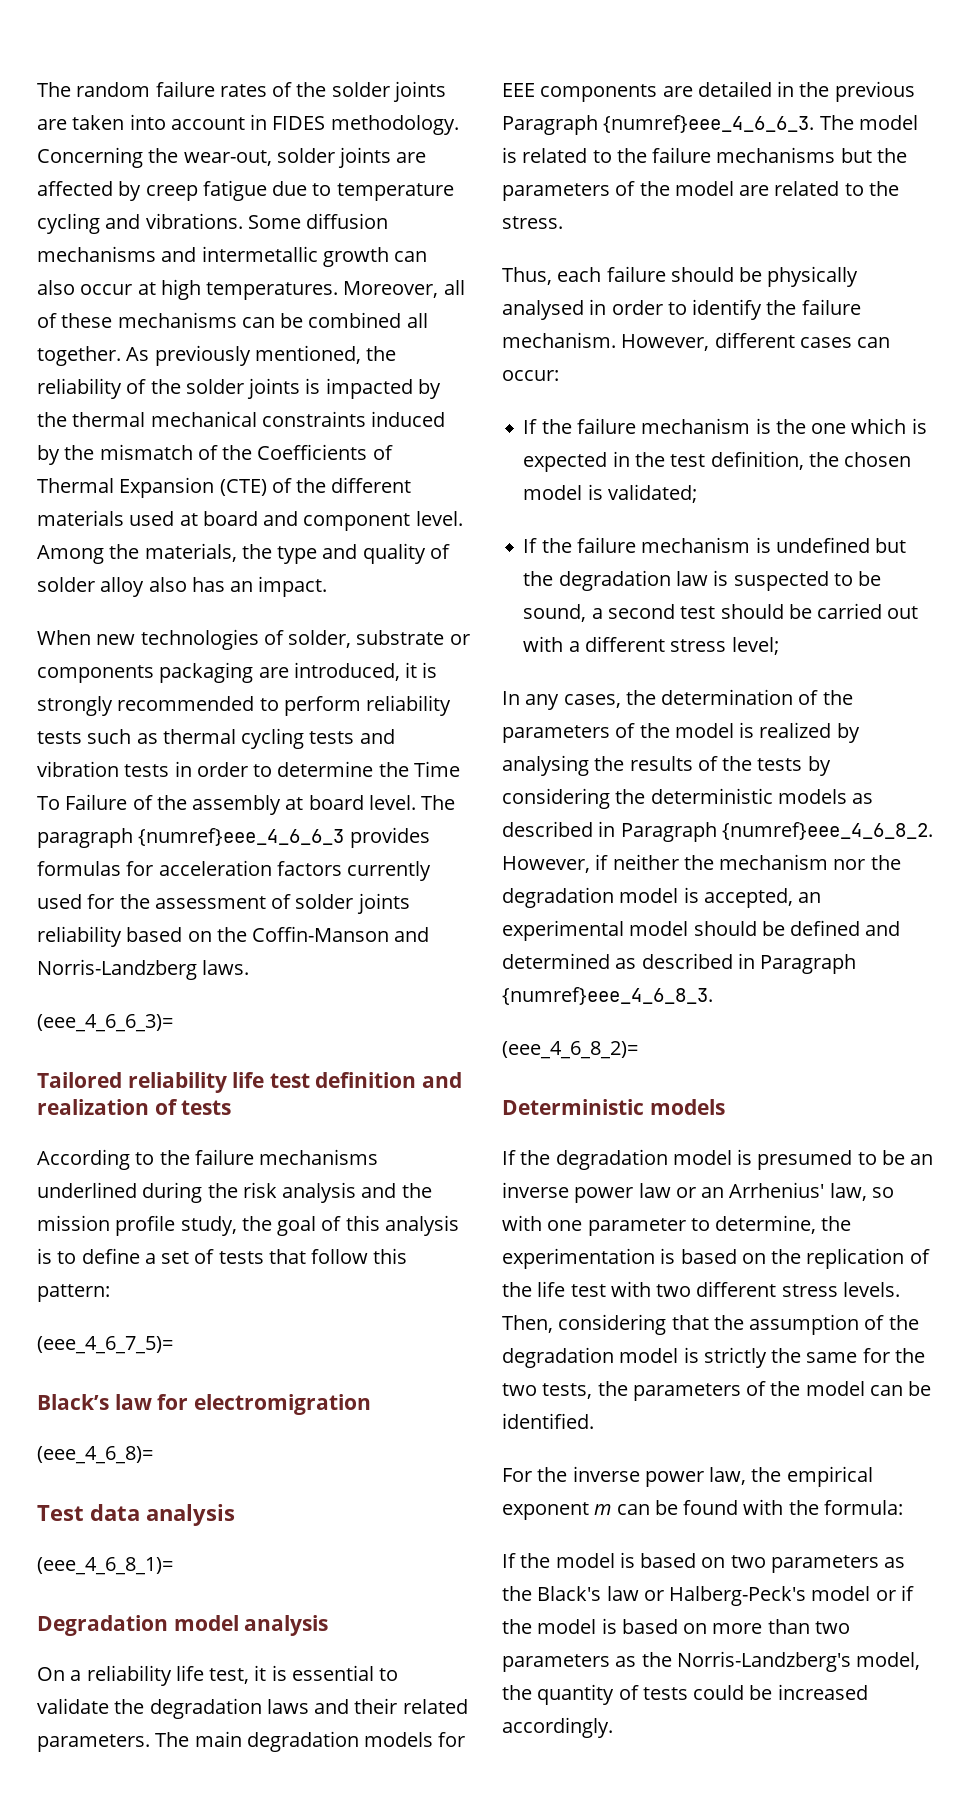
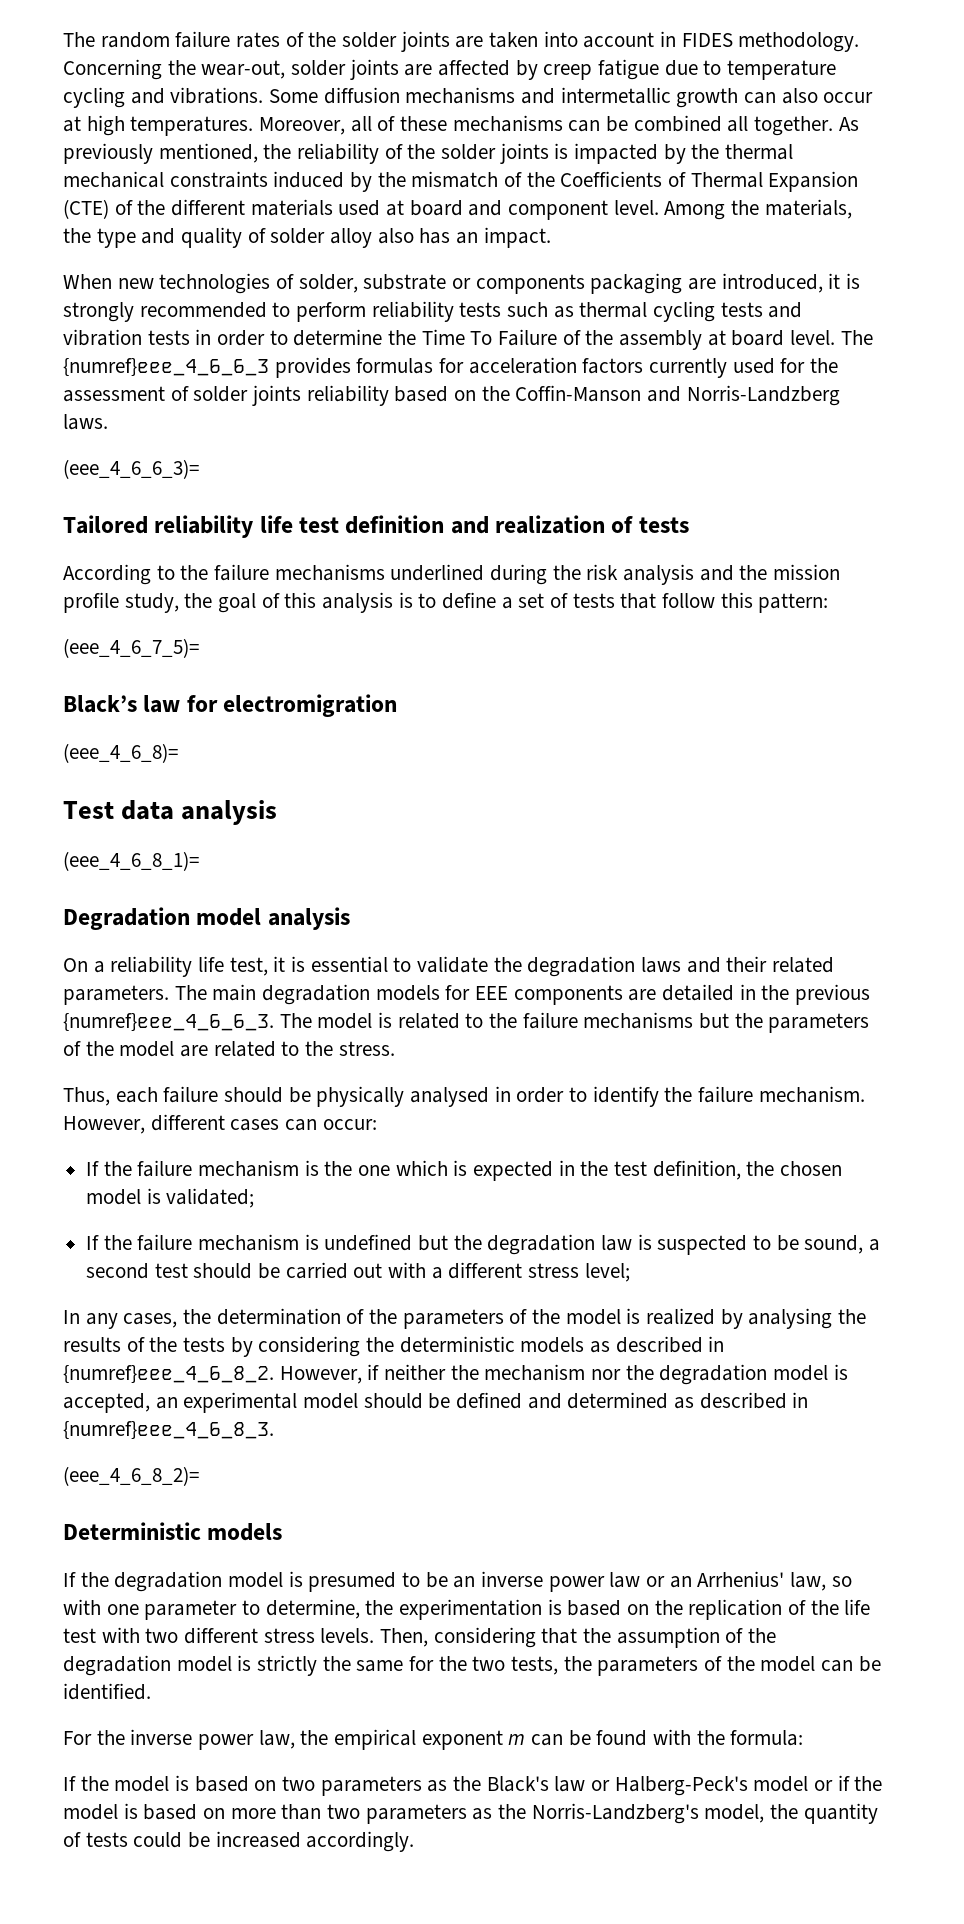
- The paragraph {numref}eee_4_6_6_3 provides formulas for acceleration factors currently used for the assessment of solder joints reliability based on the Coffin-Manson and Norris-Landzberg laws.
+ The {numref}eee_4_6_6_3 provides formulas for acceleration factors currently used for the assessment of solder joints reliability based on the Coffin-Manson and Norris-Landzberg laws.
- The main degradation models for EEE components are detailed in the previous Paragraph {numref}eee_4_6_6_3.
+ The main degradation models for EEE components are detailed in the previous {numref}eee_4_6_6_3.
- In any cases, the determination of the parameters of the model is realized by analysing the results of the tests by considering the deterministic models as described in Paragraph {numref}eee_4_6_8_2.
+ In any cases, the determination of the parameters of the model is realized by analysing the results of the tests by considering the deterministic models as described in {numref}eee_4_6_8_2.
- However, if neither the mechanism nor the degradation model is accepted, an experimental model should be defined and determined as described in Paragraph {numref}eee_4_6_8_3.
+ However, if neither the mechanism nor the degradation model is accepted, an experimental model should be defined and determined as described in {numref}eee_4_6_8_3.

